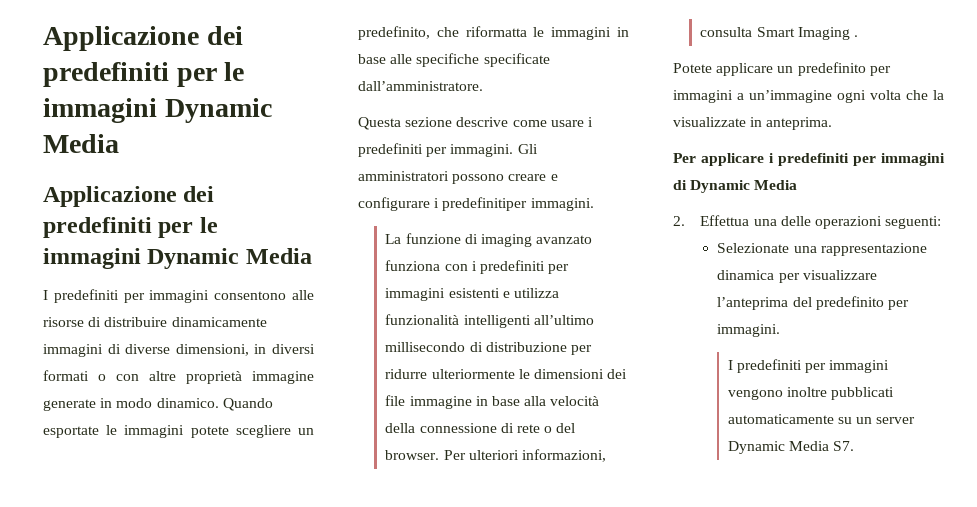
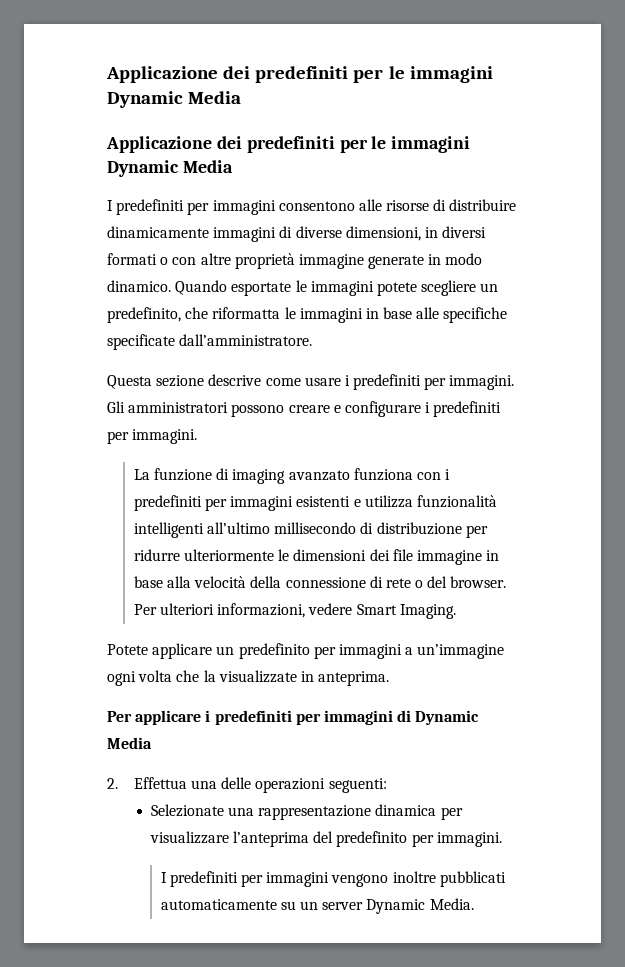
- Gli amministratori possono creare e configurare i predefinitiper immagini.
+ Gli amministratori possono creare e configurare i predefiniti per immagini.
- Per ulteriori informazioni, consulta Smart Imaging .
+ Per ulteriori informazioni, vedere Smart Imaging.
- I predefiniti per immagini vengono inoltre pubblicati automaticamente su un server Dynamic Media S7.
+ I predefiniti per immagini vengono inoltre pubblicati automaticamente su un server Dynamic Media.

